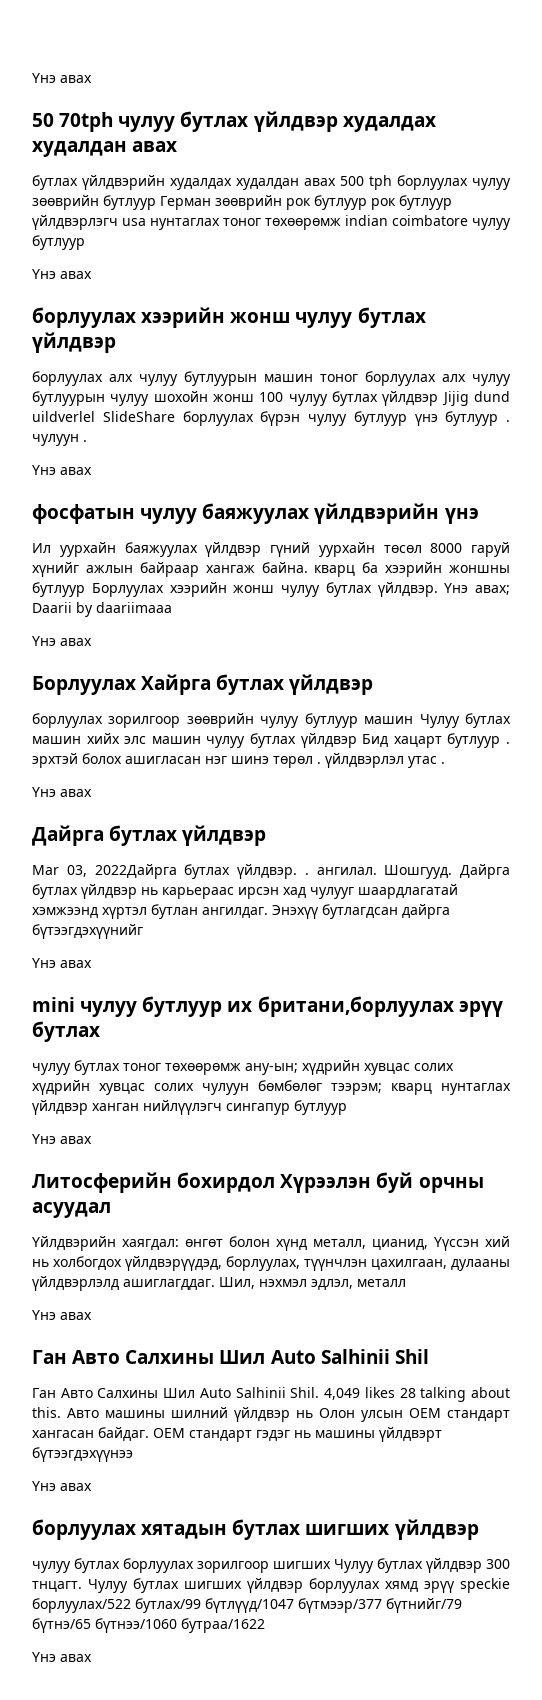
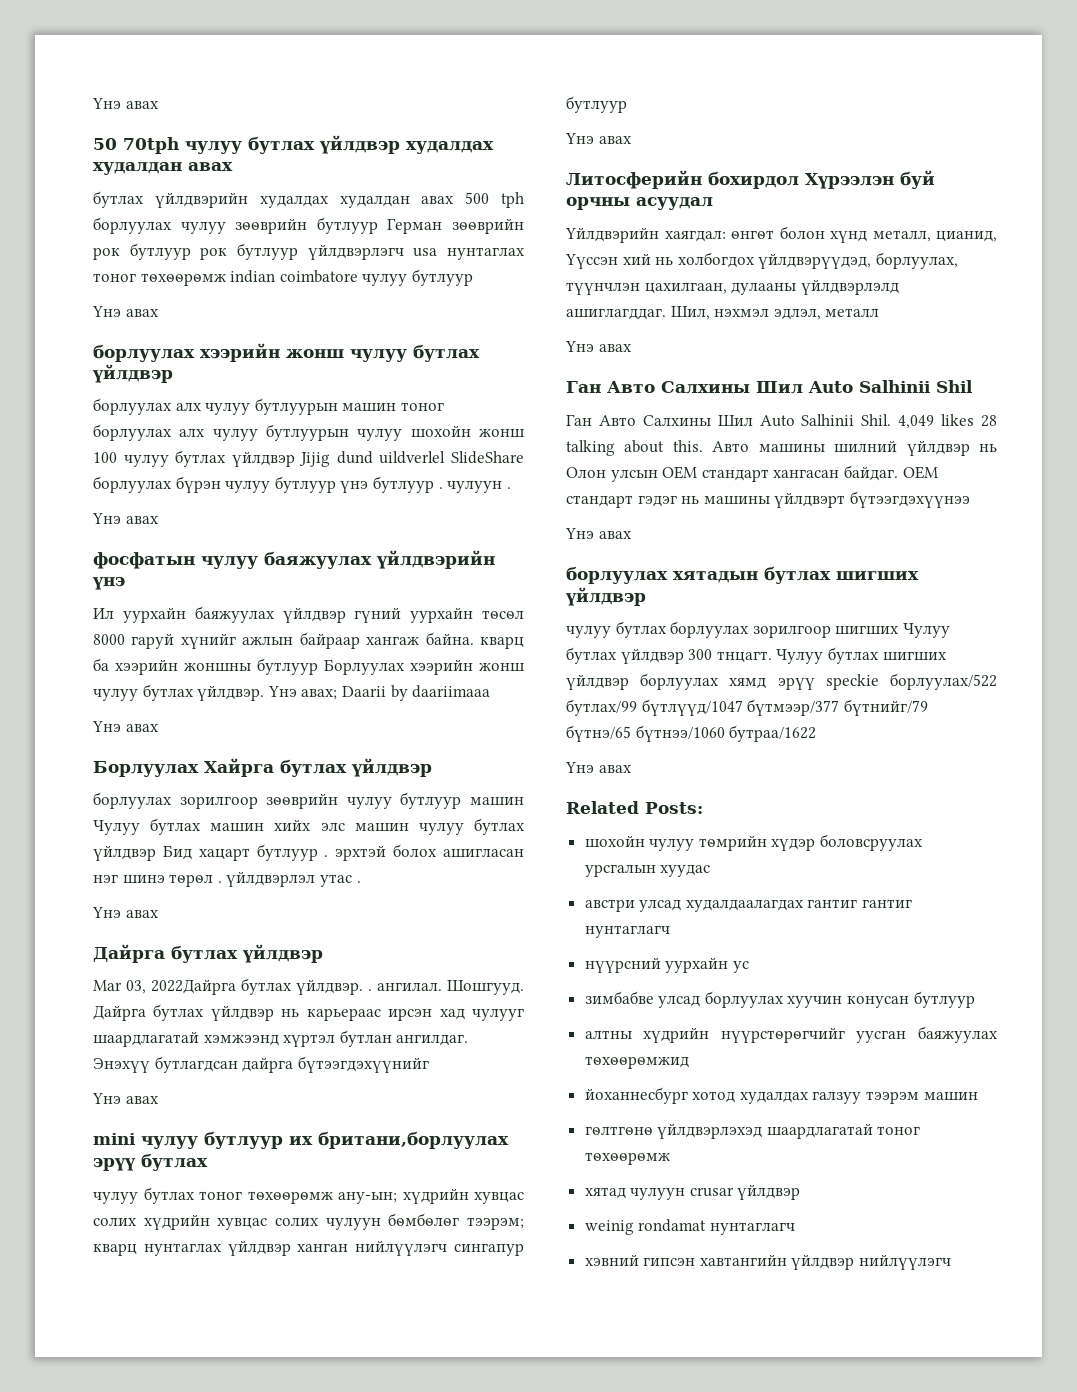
+ Related Posts:
+ шохойн чулуу төмрийн хүдэр боловсруулах урсгалын хуудас
+ австри улсад худалдаалагдах гантиг гантиг нунтаглагч
+ нүүрсний уурхайн ус
+ зимбабве улсад борлуулах хуучин конусан бутлуур
+ алтны хүдрийн нүүрстөрөгчийг уусган баяжуулах төхөөрөмжид
+ йоханнесбург хотод худалдах галзуу тээрэм машин
+ гөлтгөнө үйлдвэрлэхэд шаардлагатай тоног төхөөрөмж
+ хятад чулуун crusar үйлдвэр
+ weinig rondamat нунтаглагч
+ хэвний гипсэн хавтангийн үйлдвэр нийлүүлэгч

